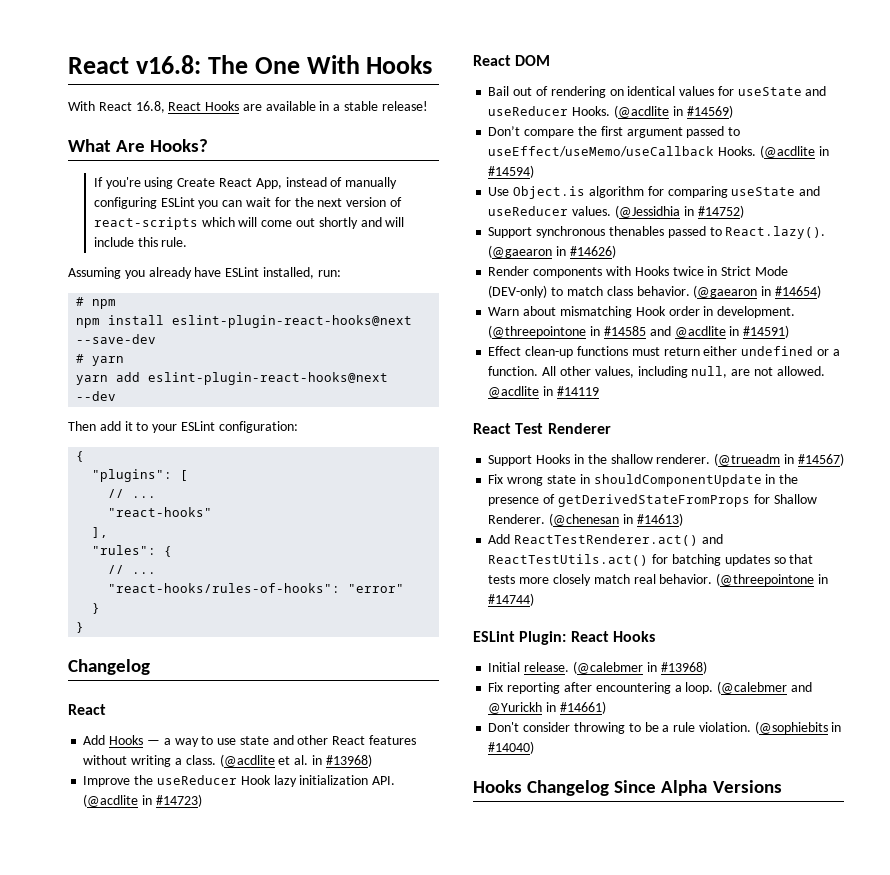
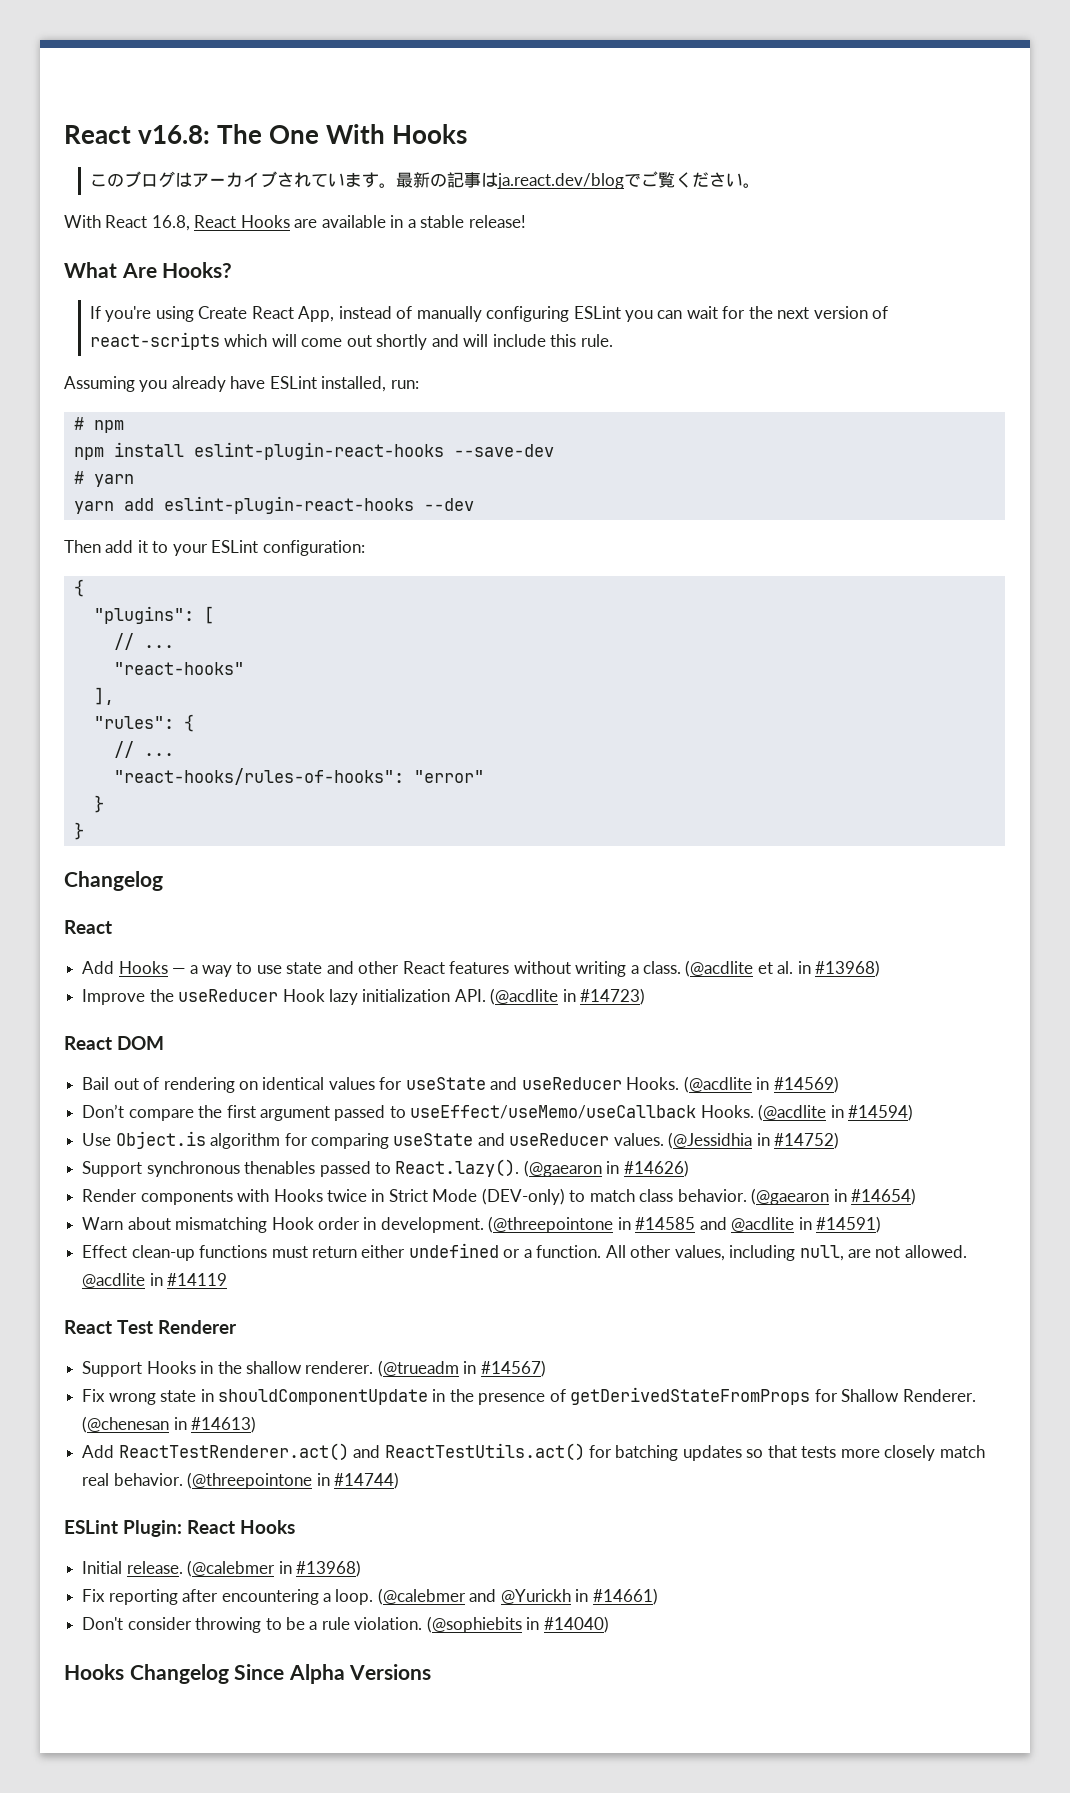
+ このブログはアーカイブされています。最新の記事はja.react.dev/blogでご覧ください。
- npm install eslint-plugin-react-hooks@next --save-dev
+ npm install eslint-plugin-react-hooks --save-dev
- yarn add eslint-plugin-react-hooks@next --dev
+ yarn add eslint-plugin-react-hooks --dev

